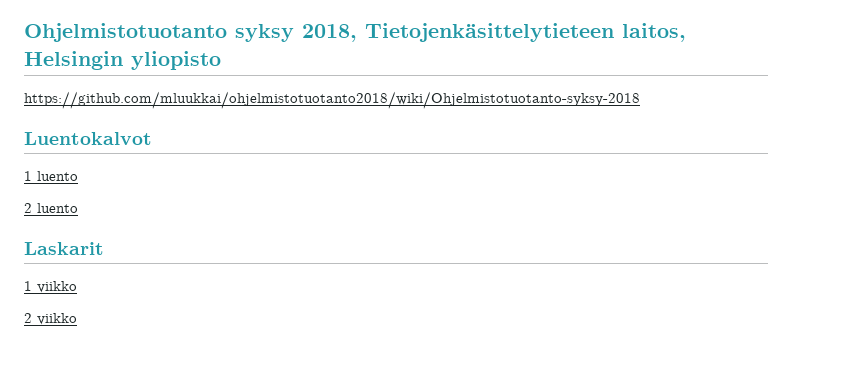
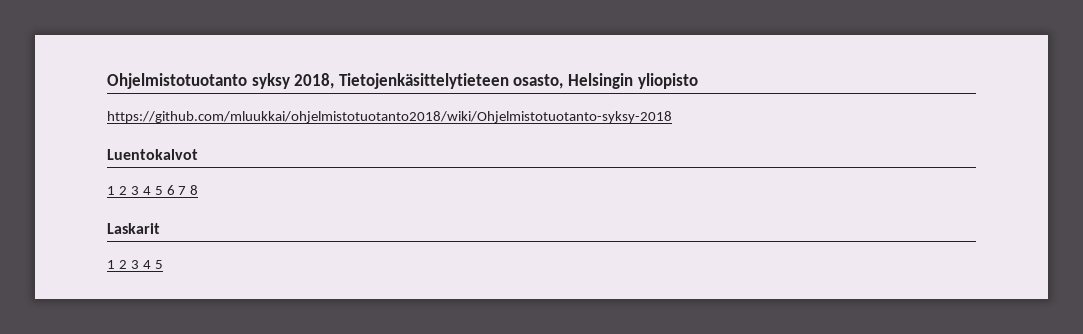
- Ohjelmistotuotanto syksy 2018, Tietojenkäsittelytieteen laitos, Helsingin yliopisto
+ Ohjelmistotuotanto syksy 2018, Tietojenkäsittelytieteen osasto, Helsingin yliopisto
- 1 luento
- 2 luento
+ 1 2 3 4 5 6 7 8
  Laskarit
- 1 viikko
- 2 viikko
+ 1 2 3 4 5

